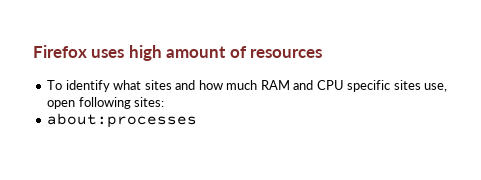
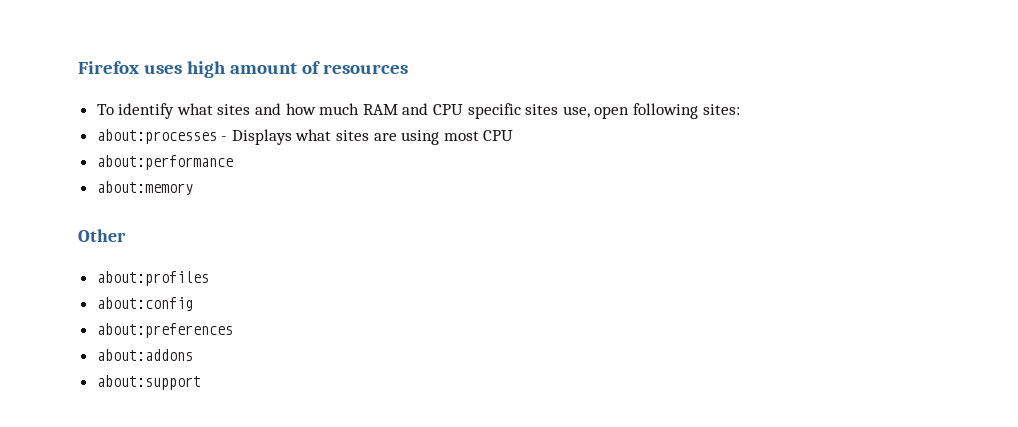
- about:processes
+ about:processes - Displays what sites are using most CPU
+ about:performance
+ about:memory
+ Other
+ about:profiles
+ about:config
+ about:preferences
+ about:addons
+ about:support

